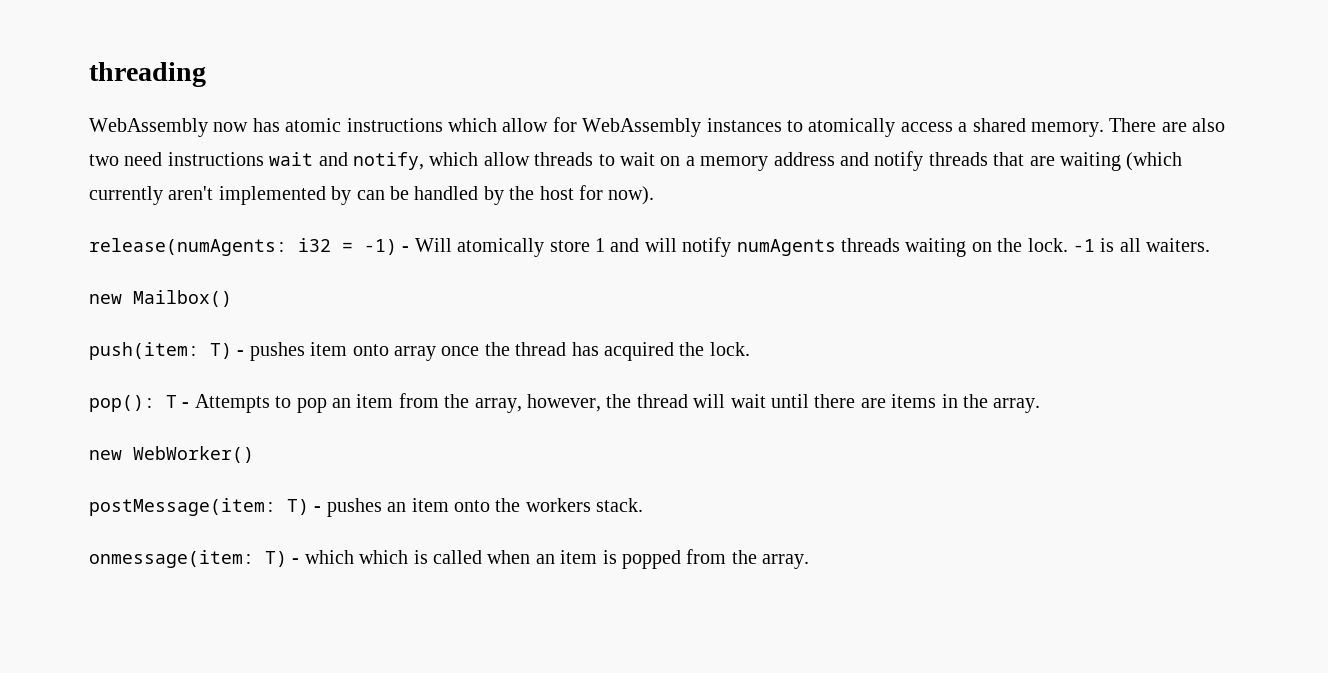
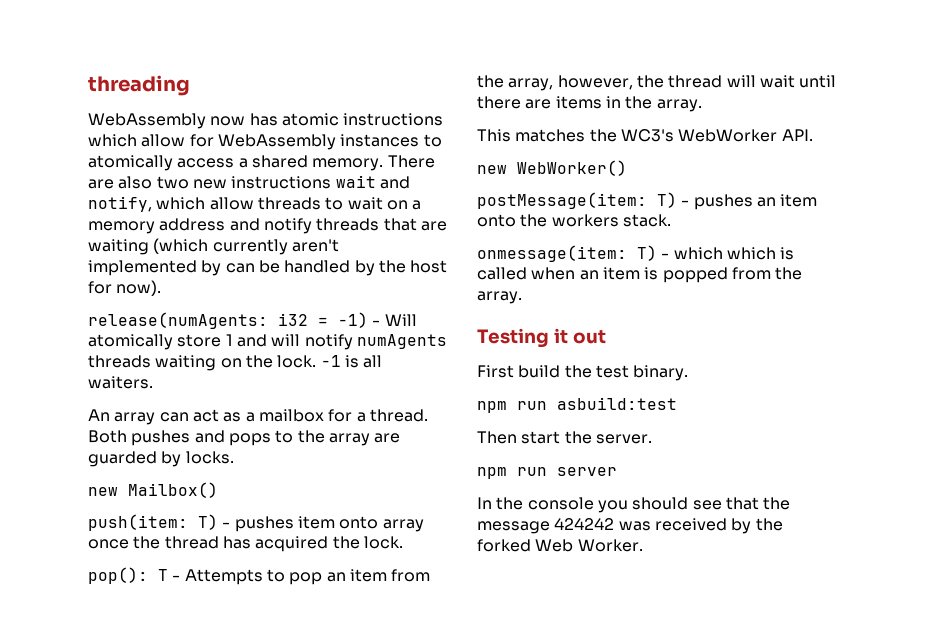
- There are also two need instructions wait and notify, which allow threads to wait on a memory address and notify threads that are waiting (which currently aren't implemented by can be handled by the host for now).
+ There are also two new instructions wait and notify, which allow threads to wait on a memory address and notify threads that are waiting (which currently aren't implemented by can be handled by the host for now).
+ An array can act as a mailbox for a thread. Both pushes and pops to the array are guarded by locks.
+ This matches the WC3's WebWorker API.
+ Testing it out
+ First build the test binary.
+ npm run asbuild:test
+ Then start the server.
+ npm run server
+ In the console you should see that the message 424242 was received by the forked Web Worker.

